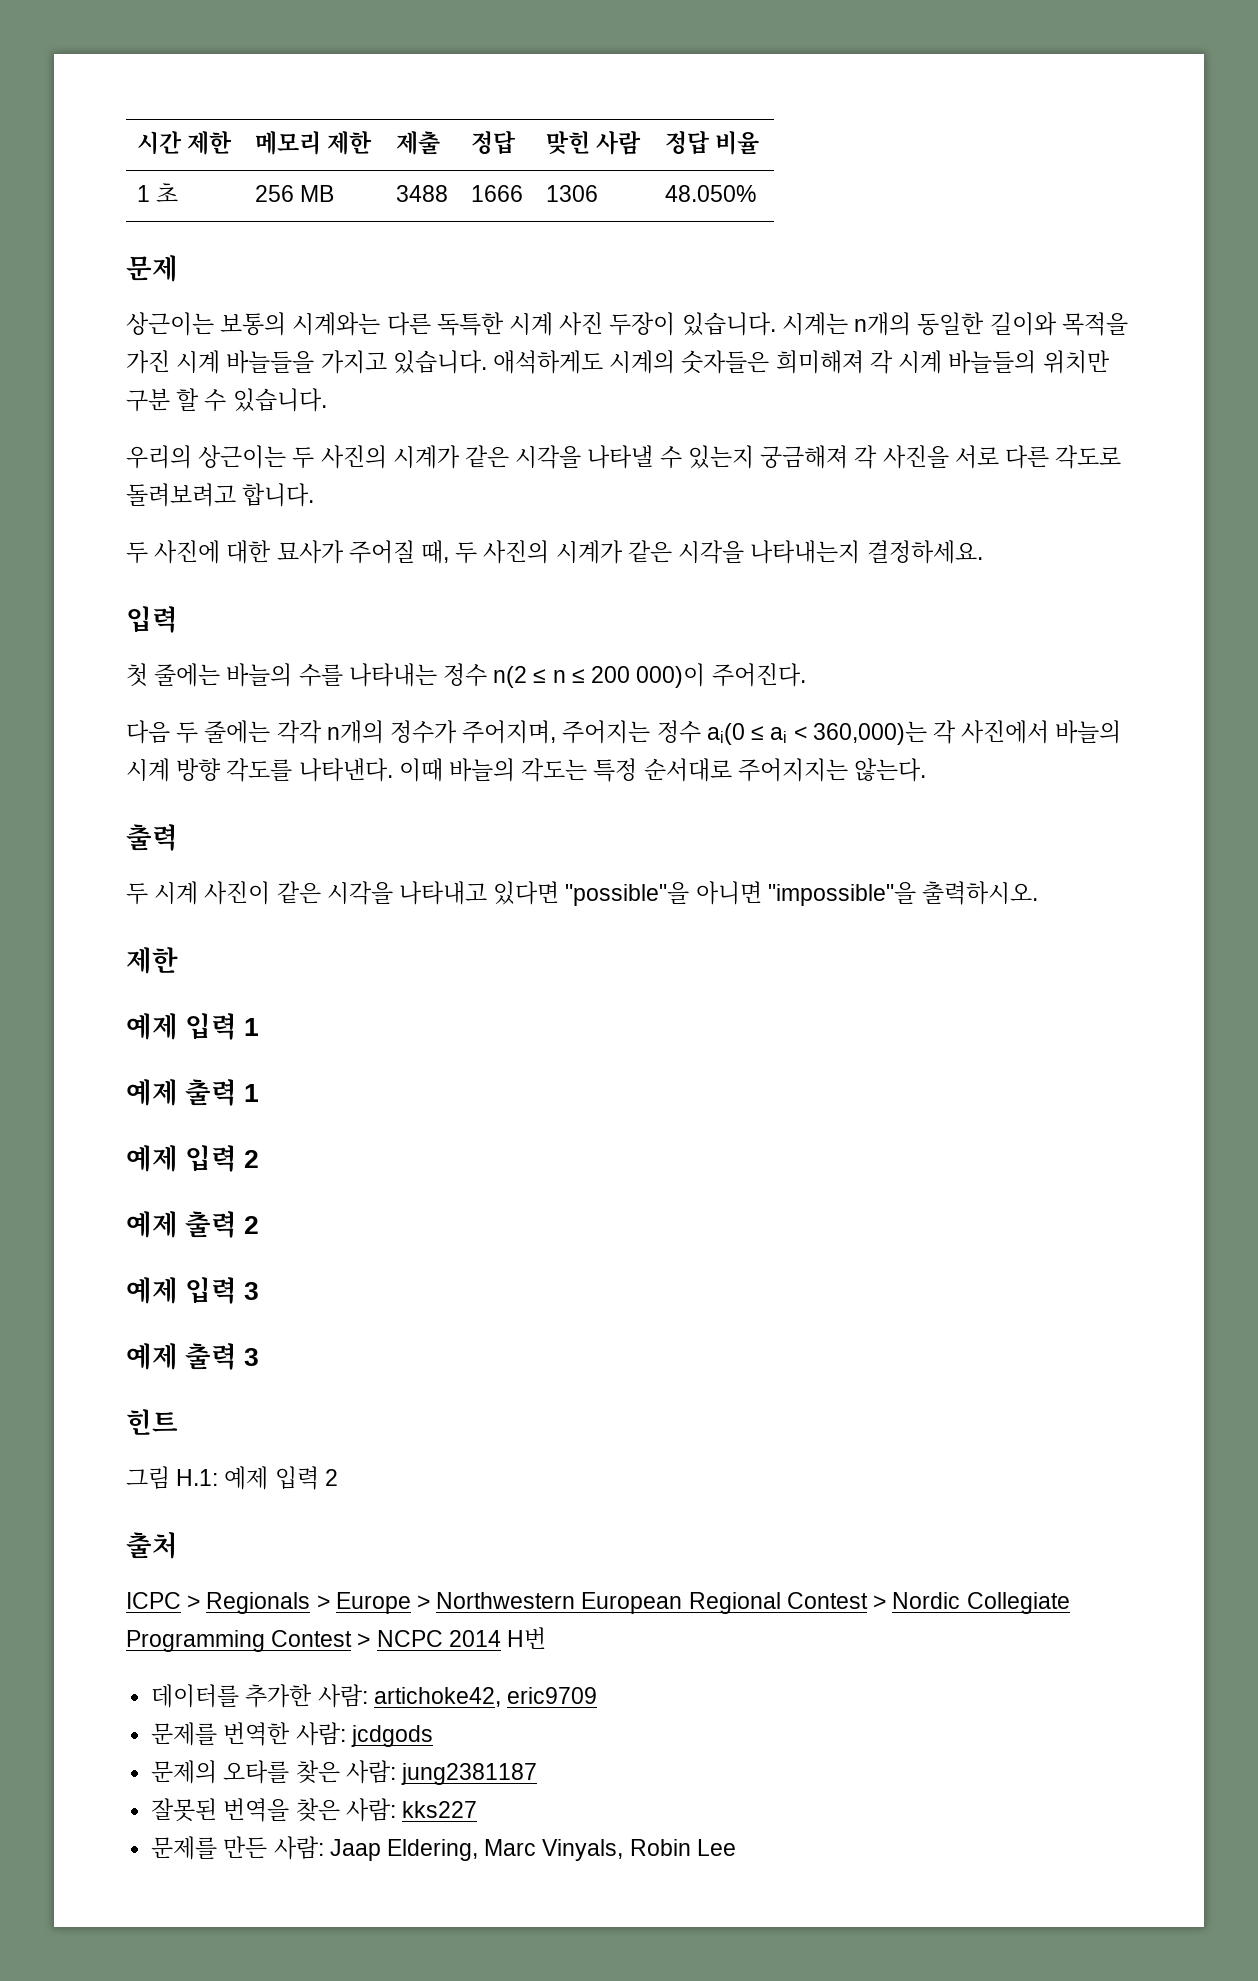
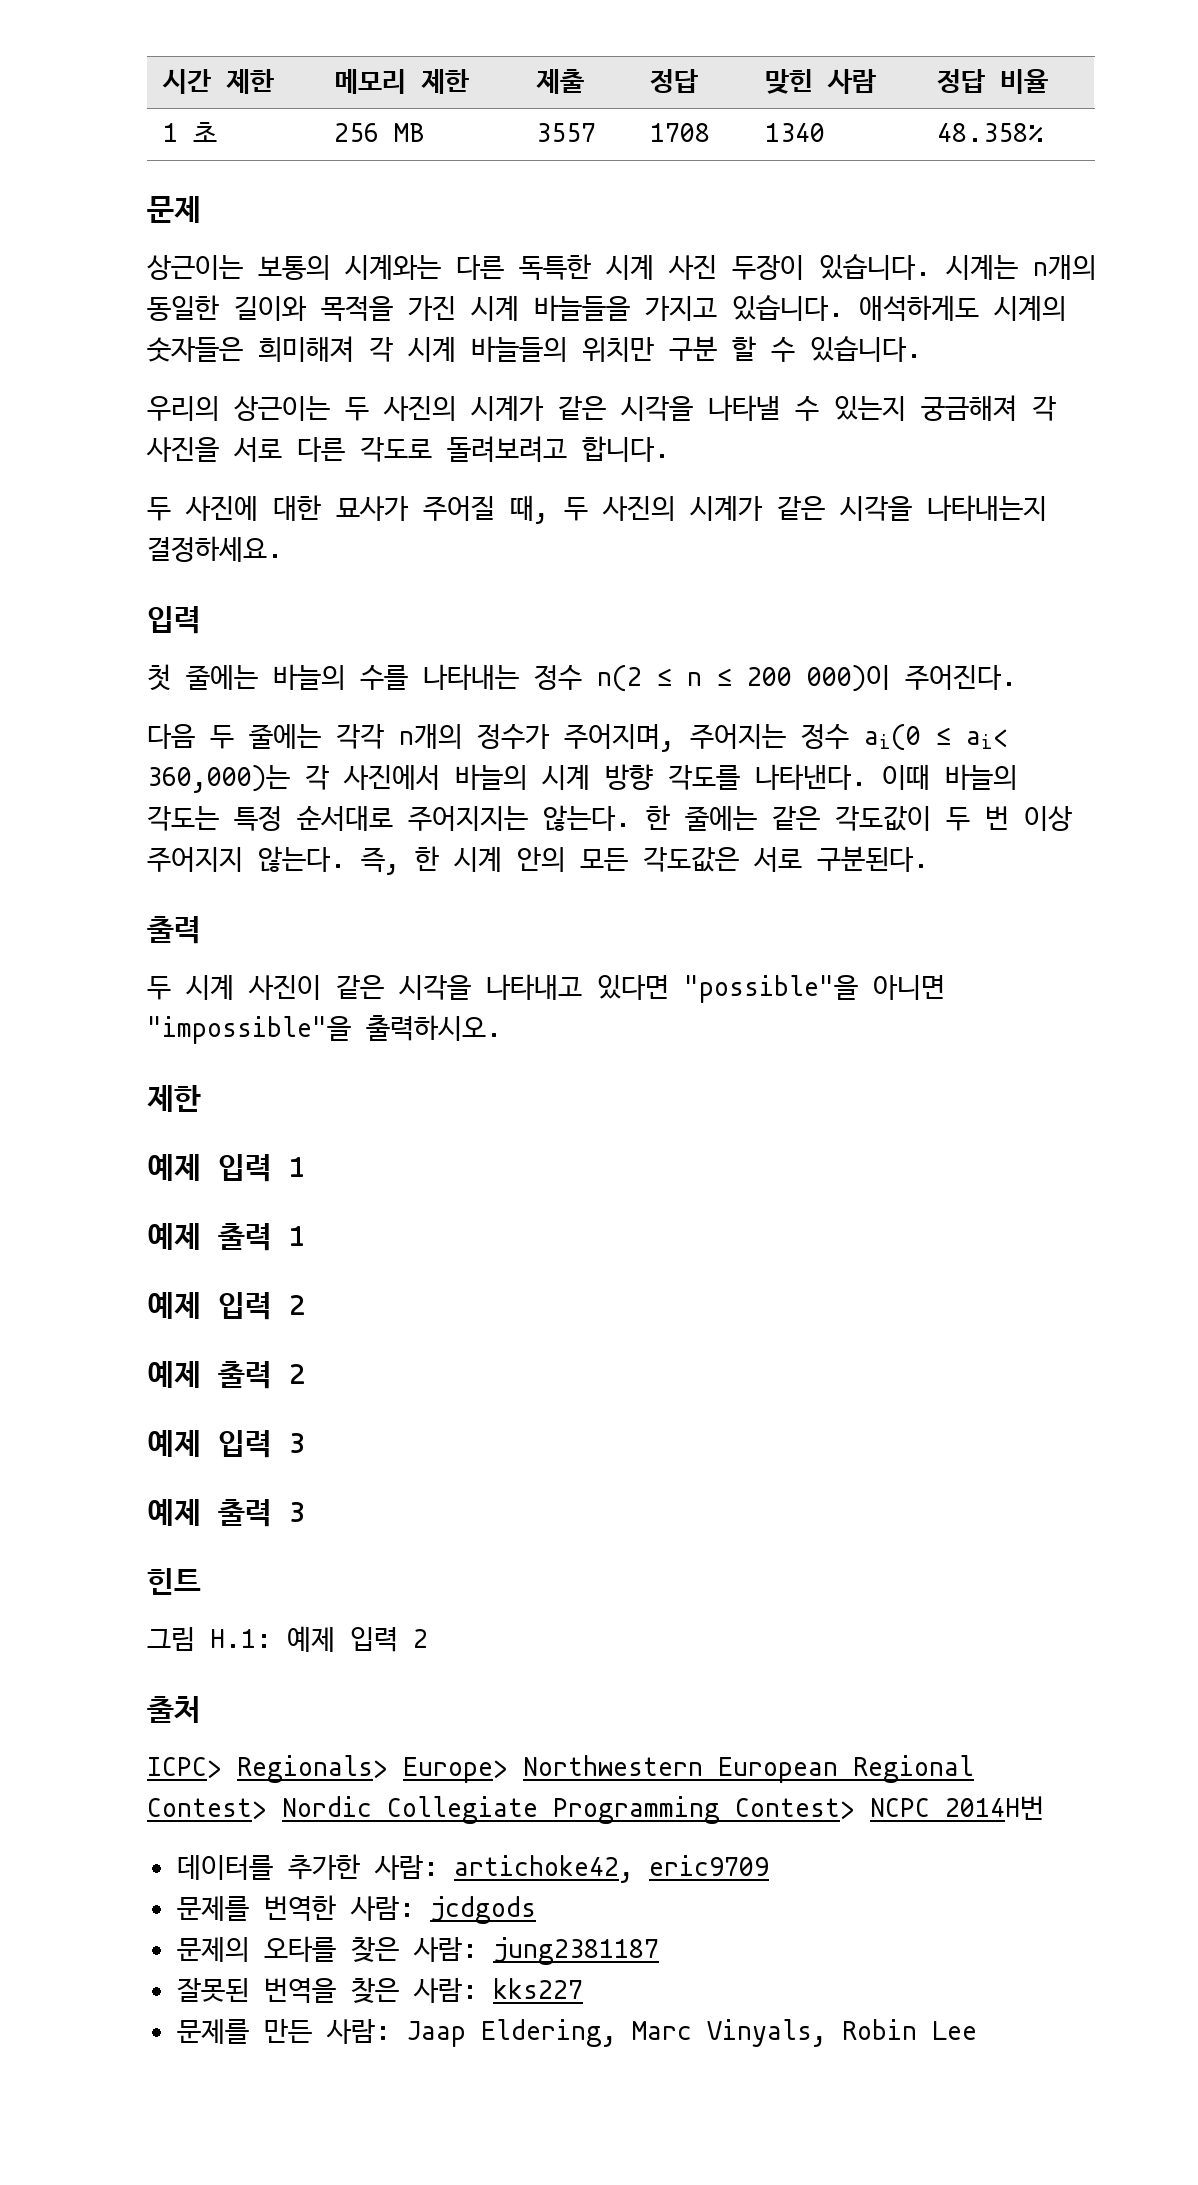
- 1 초 | 256 MB | 3488 | 1666 | 1306 | 48.050%
+ 1 초 | 256 MB | 3557 | 1708 | 1340 | 48.358%
- 다음 두 줄에는 각각 n개의 정수가 주어지며, 주어지는 정수 ai(0 ≤ ai < 360,000)는 각 사진에서 바늘의 시계 방향 각도를 나타낸다.
+ 다음 두 줄에는 각각 n개의 정수가 주어지며, 주어지는 정수 ai(0 ≤ ai< 360,000)는 각 사진에서 바늘의 시계 방향 각도를 나타낸다.
+ 한 줄에는 같은 각도값이 두 번 이상 주어지지 않는다. 즉, 한 시계 안의 모든 각도값은 서로 구분된다.
- ICPC > Regionals > Europe > Northwestern European Regional Contest > Nordic Collegiate Programming Contest > NCPC 2014 H번
+ ICPC> Regionals> Europe> Northwestern European Regional Contest> Nordic Collegiate Programming Contest> NCPC 2014H번

